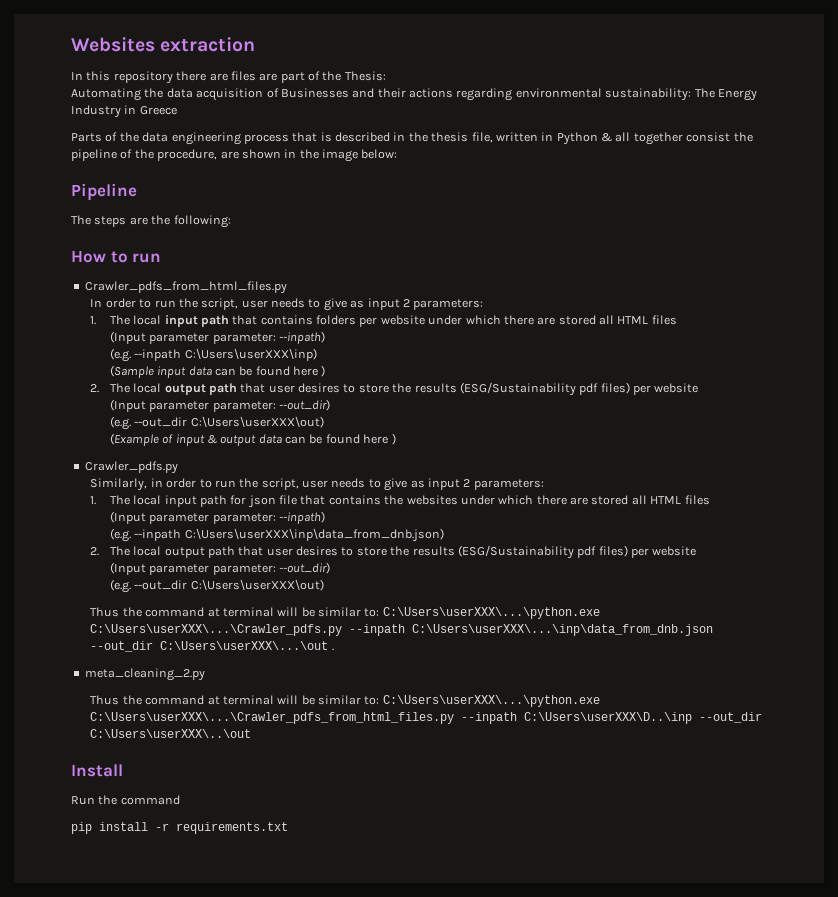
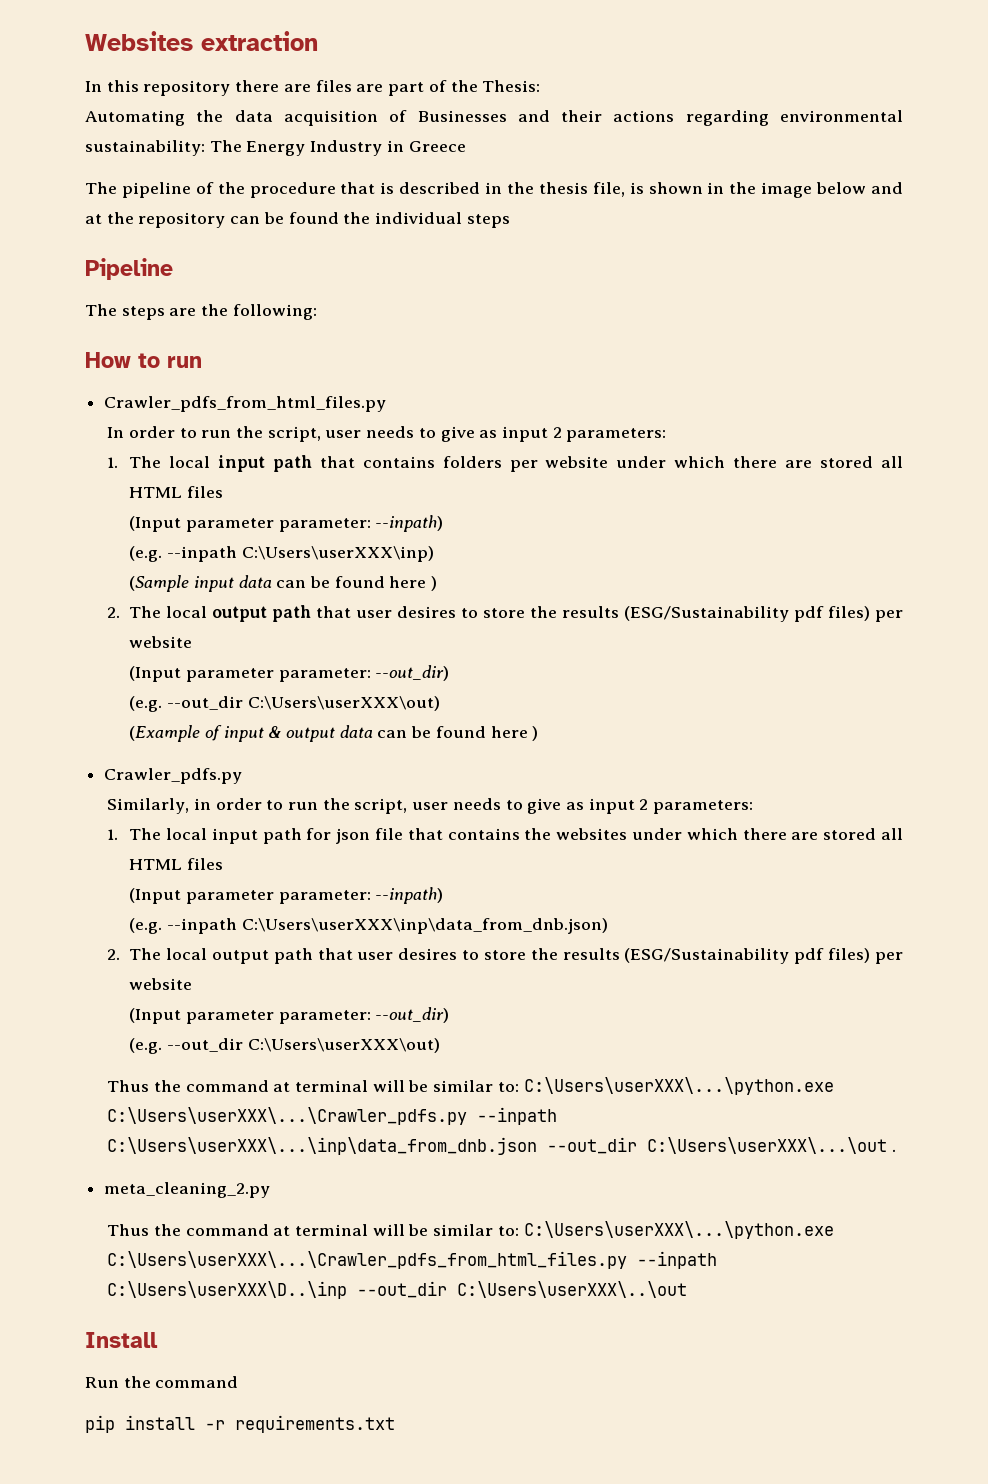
- Parts of the data engineering process that is described in the thesis file, written in Python & all together consist the pipeline of the procedure, are shown in the image below:
+ The pipeline of the procedure that is described in the thesis file, is shown in the image below and at the repository can be found the individual steps

